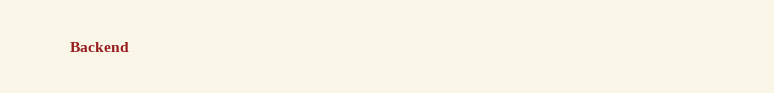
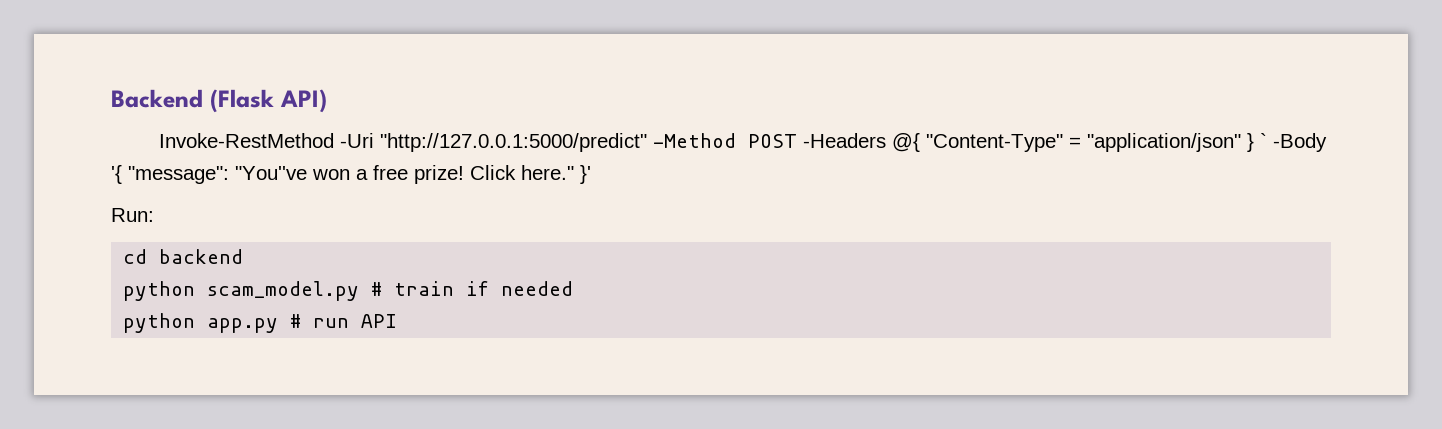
- Backend
+ Backend (Flask API)
+ Invoke-RestMethod -Uri "http://127.0.0.1:5000/predict" -Method POST -Headers @{ "Content-Type" = "application/json" } ` -Body '{ "message": "You''ve won a free prize! Click here." }'
+ Run:
+ cd backend
+ python scam_model.py # train if needed
+ python app.py # run API

